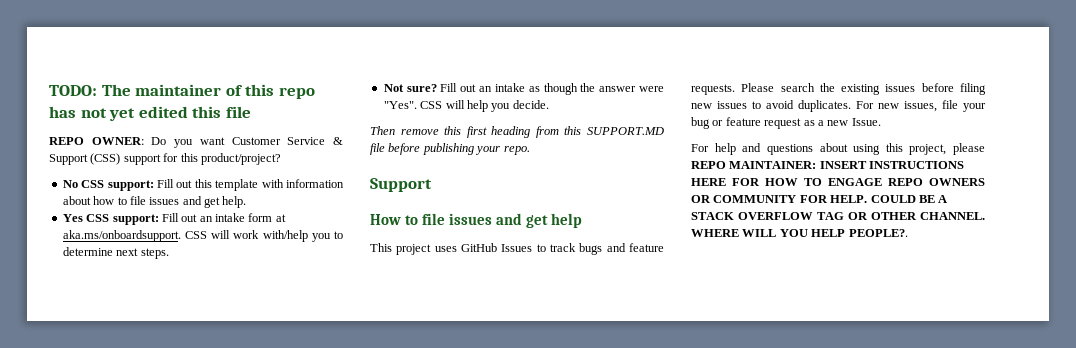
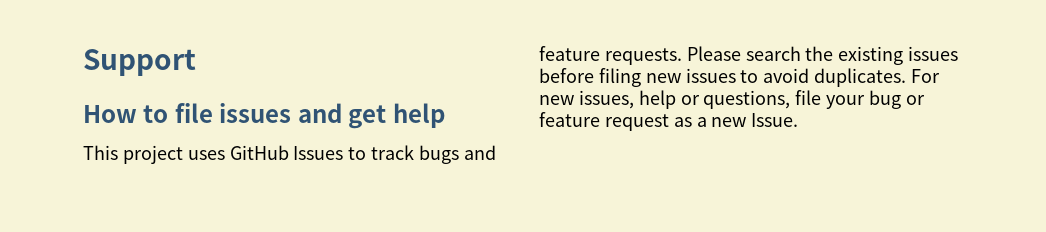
- TODO: The maintainer of this repo has not yet edited this file
- REPO OWNER: Do you want Customer Service & Support (CSS) support for this product/project?
- No CSS support: Fill out this template with information about how to file issues and get help.
- Yes CSS support: Fill out an intake form at aka.ms/onboardsupport. CSS will work with/help you to determine next steps.
- Not sure? Fill out an intake as though the answer were "Yes". CSS will help you decide.
- Then remove this first heading from this SUPPORT.MD file before publishing your repo.
- For new issues, file your bug or feature request as a new Issue.
+ For new issues, help or questions, file your bug or feature request as a new Issue.
- For help and questions about using this project, please REPO MAINTAINER: INSERT INSTRUCTIONS HERE FOR HOW TO ENGAGE REPO OWNERS OR COMMUNITY FOR HELP. COULD BE A STACK OVERFLOW TAG OR OTHER CHANNEL. WHERE WILL YOU HELP PEOPLE?.

